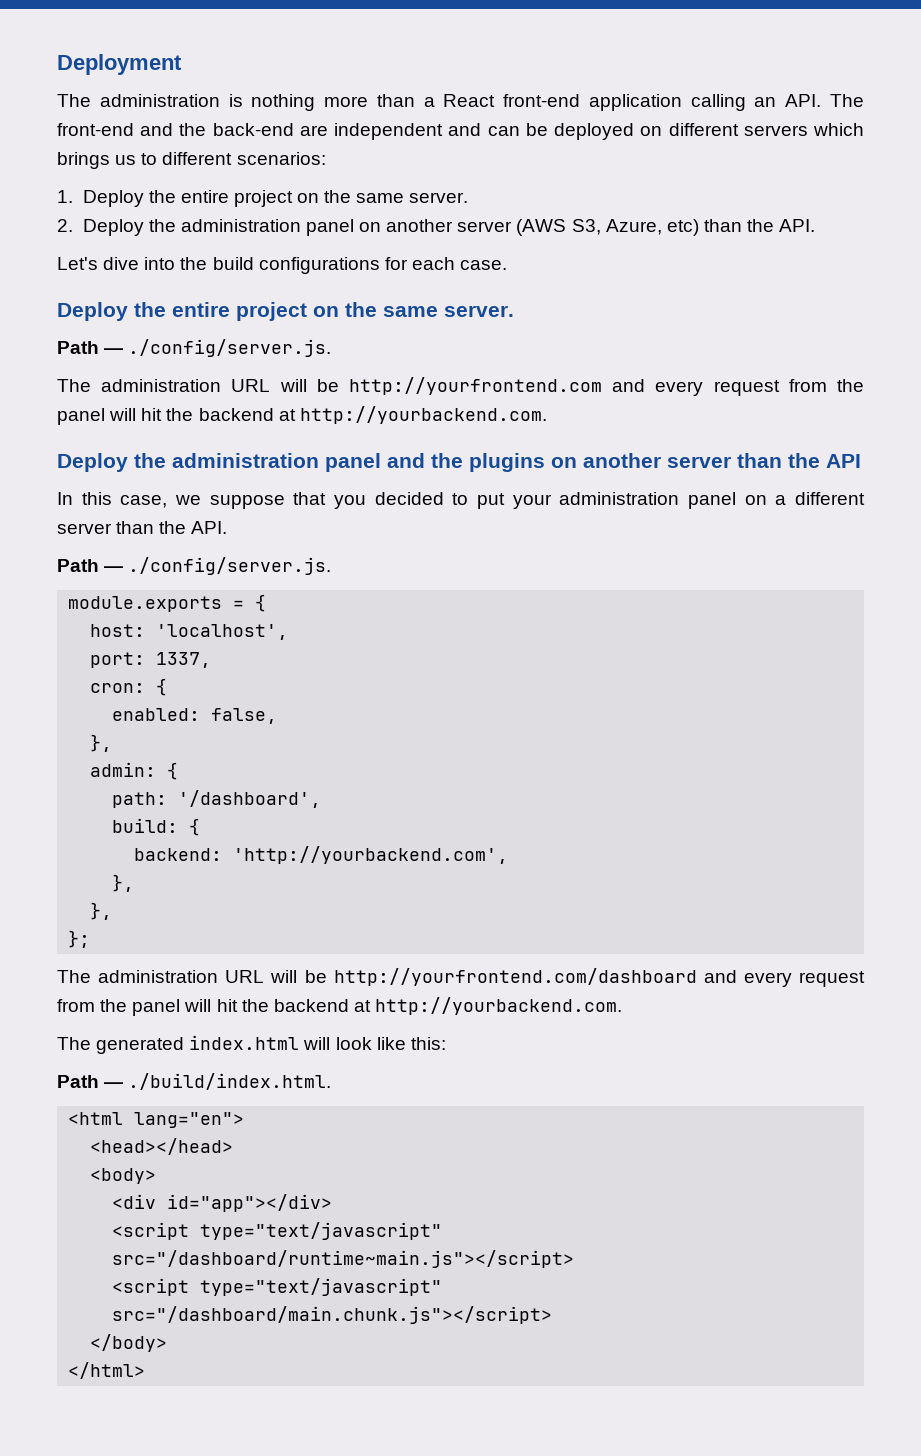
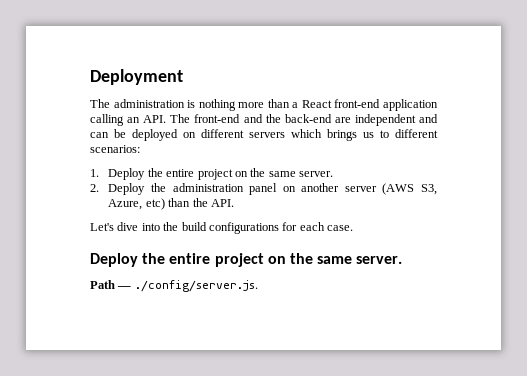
- The administration URL will be http://yourfrontend.com and every request from the panel will hit the backend at http://yourbackend.com.
- Deploy the administration panel and the plugins on another server than the API
- In this case, we suppose that you decided to put your administration panel on a different server than the API.
- Path — ./config/server.js.
- module.exports = {
- host: 'localhost',
- port: 1337,
- cron: {
- enabled: false,
- },
- admin: {
- path: '/dashboard',
- build: {
- backend: 'http://yourbackend.com',
- },
- },
- };
- The administration URL will be http://yourfrontend.com/dashboard and every request from the panel will hit the backend at http://yourbackend.com.
- The generated index.html will look like this:
- Path — ./build/index.html.
- <html lang="en">
- <head></head>
- <body>
- <div id="app"></div>
- <script type="text/javascript" src="/dashboard/runtime~main.js"></script>
- <script type="text/javascript" src="/dashboard/main.chunk.js"></script>
- </body>
- </html>

